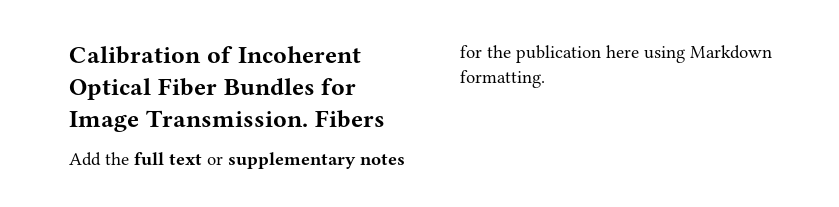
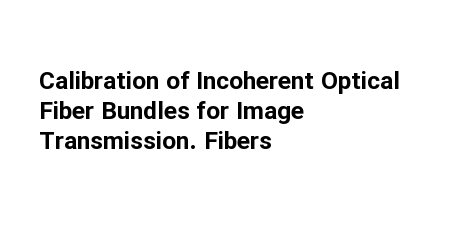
- Add the full text or supplementary notes for the publication here using Markdown formatting.

